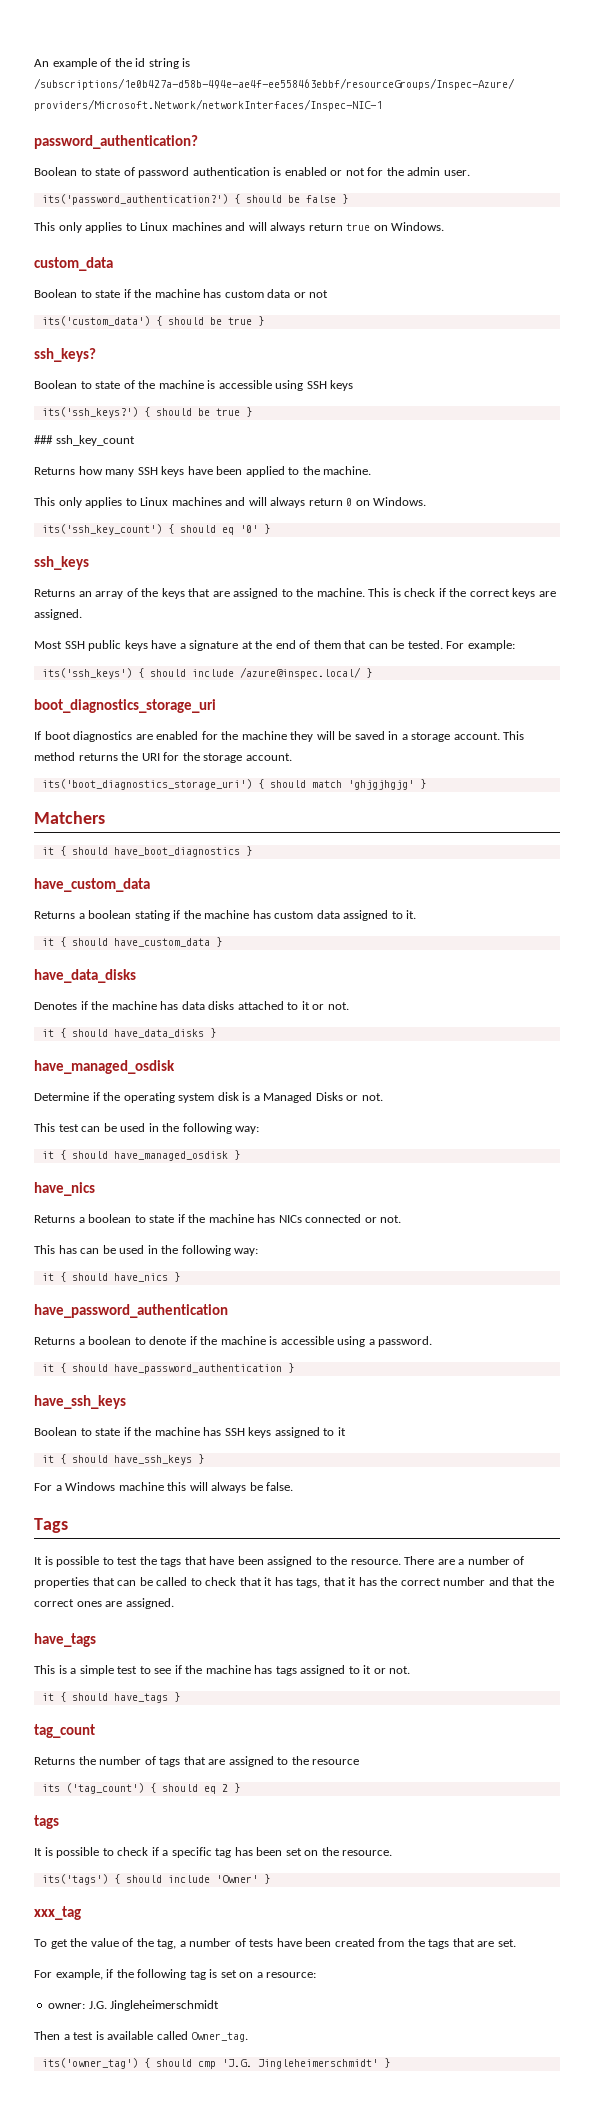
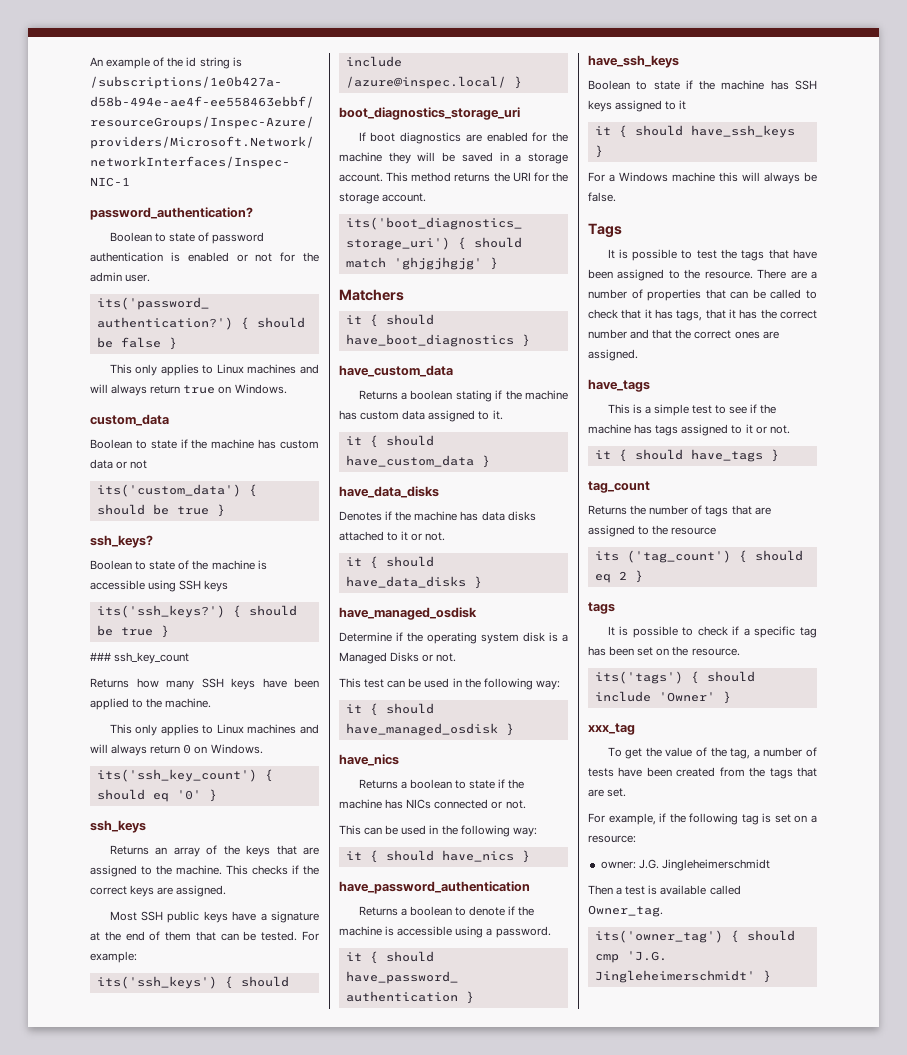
- This is check if the correct keys are assigned.
+ This checks if the correct keys are assigned.
- This has can be used in the following way:
+ This can be used in the following way:

